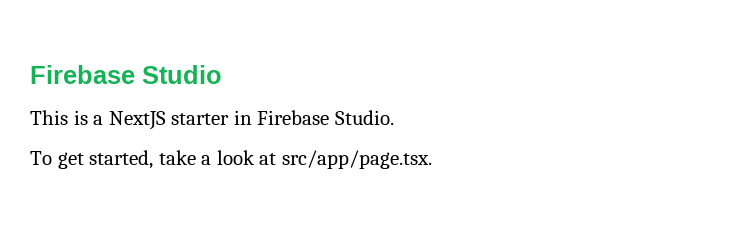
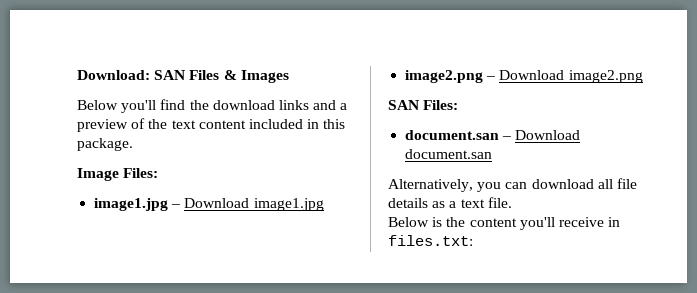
- Firebase Studio
- This is a NextJS starter in Firebase Studio.
- To get started, take a look at src/app/page.tsx.
+ Download: SAN Files & Images
+ Below you'll find the download links and a preview of the text content included in this package.
+ Image Files:
+ image1.jpg – Download image1.jpg
+ image2.png – Download image2.png
+ SAN Files:
+ document.san – Download document.san
+ Alternatively, you can download all file details as a text file.
+ Below is the content you'll receive in files.txt:

